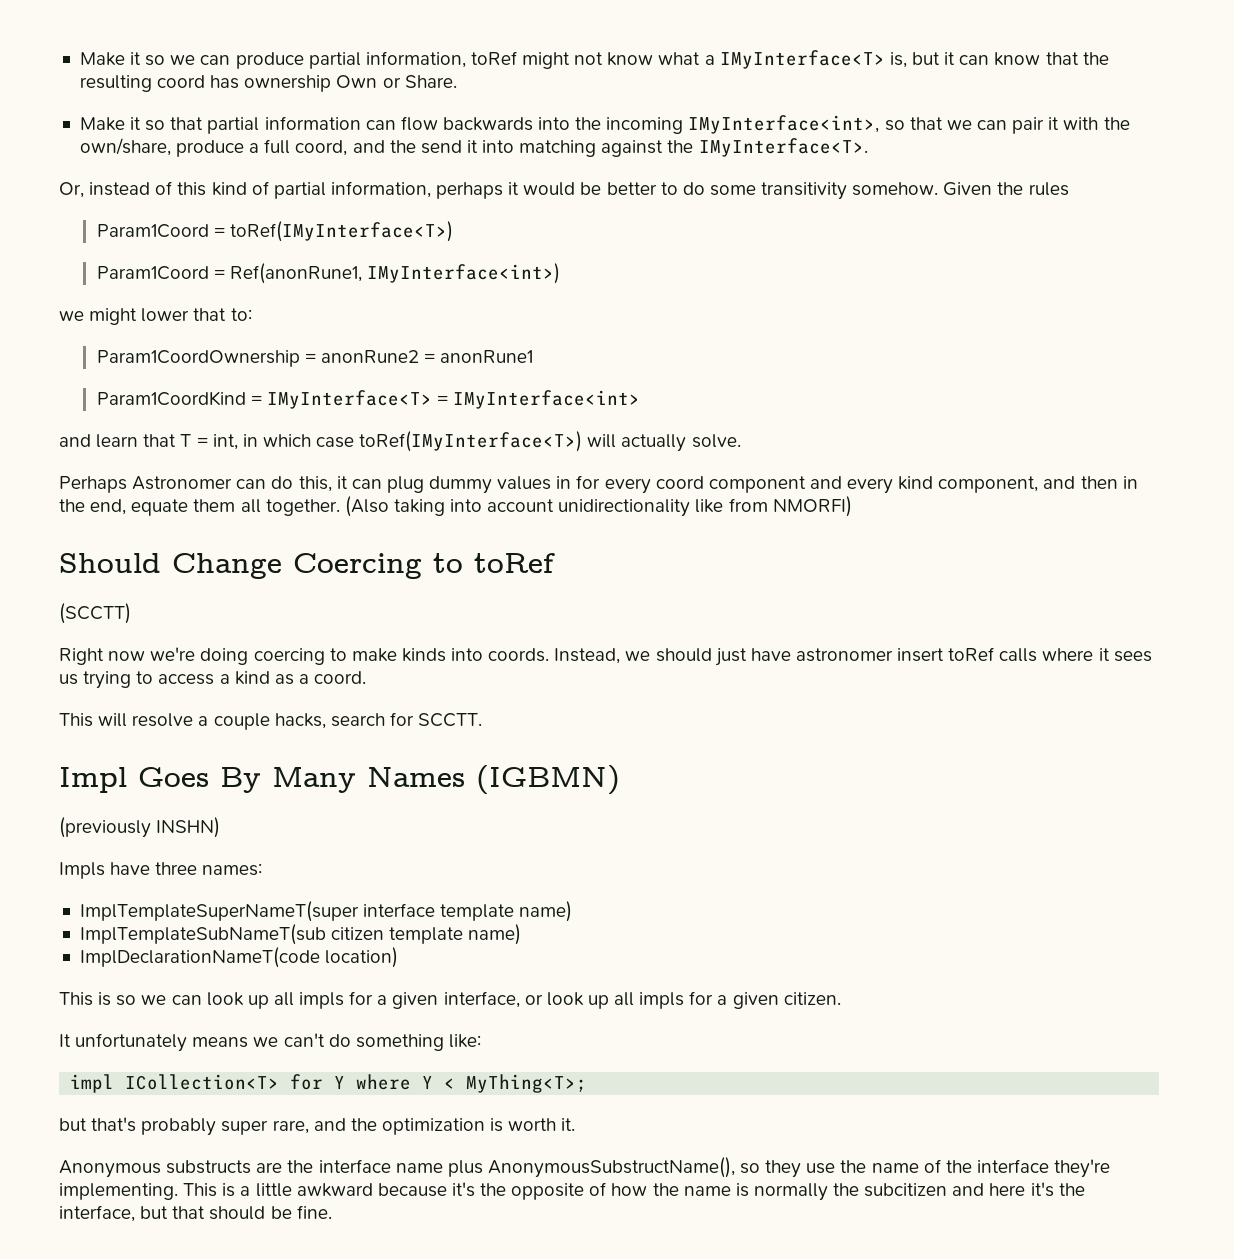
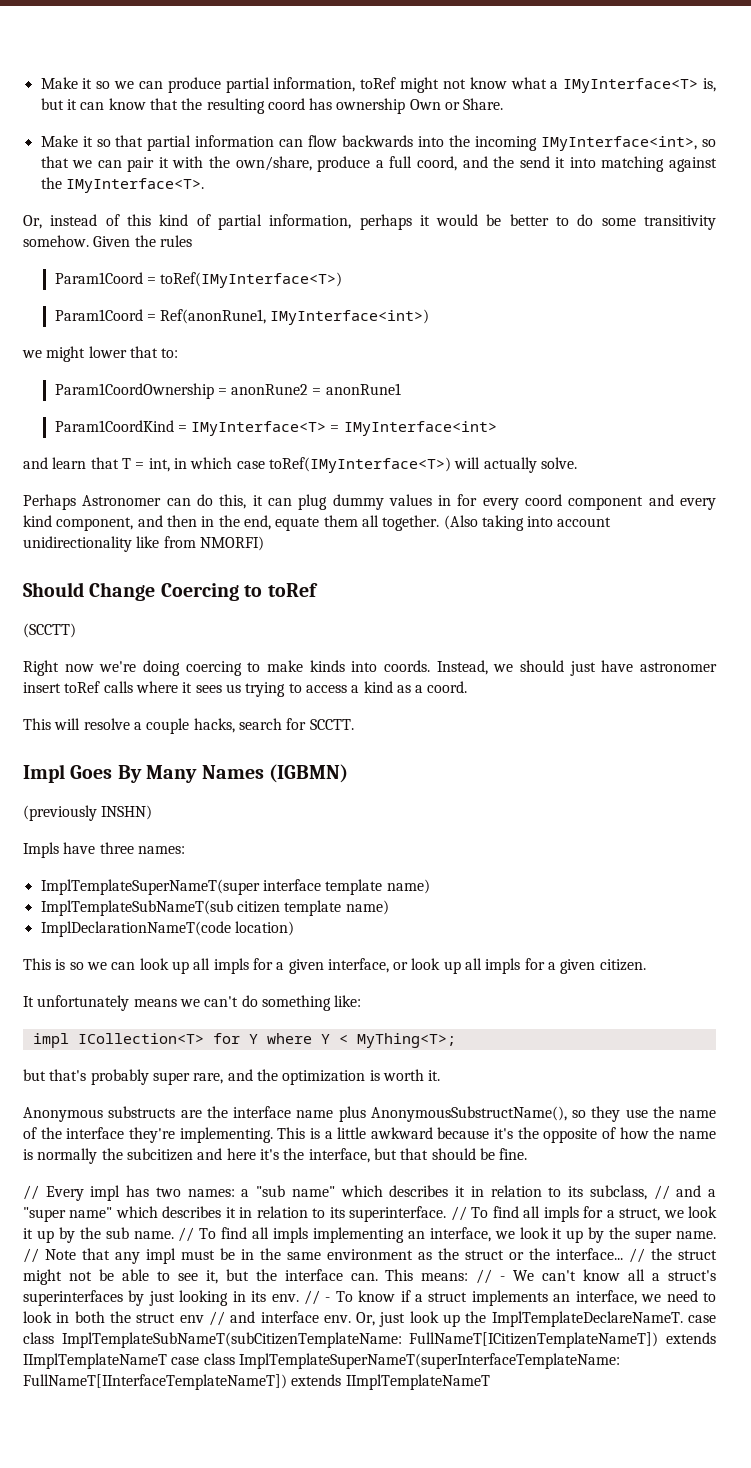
+ // Every impl has two names: a "sub name" which describes it in relation to its subclass, // and a "super name" which describes it in relation to its superinterface. // To find all impls for a struct, we look it up by the sub name. // To find all impls implementing an interface, we look it up by the super name. // Note that any impl must be in the same environment as the struct or the interface... // the struct might not be able to see it, but the interface can. This means: // - We can't know all a struct's superinterfaces by just looking in its env. // - To know if a struct implements an interface, we need to look in both the struct env // and interface env. Or, just look up the ImplTemplateDeclareNameT. case class ImplTemplateSubNameT(subCitizenTemplateName: FullNameT[ICitizenTemplateNameT]) extends IImplTemplateNameT case class ImplTemplateSuperNameT(superInterfaceTemplateName: FullNameT[IInterfaceTemplateNameT]) extends IImplTemplateNameT

